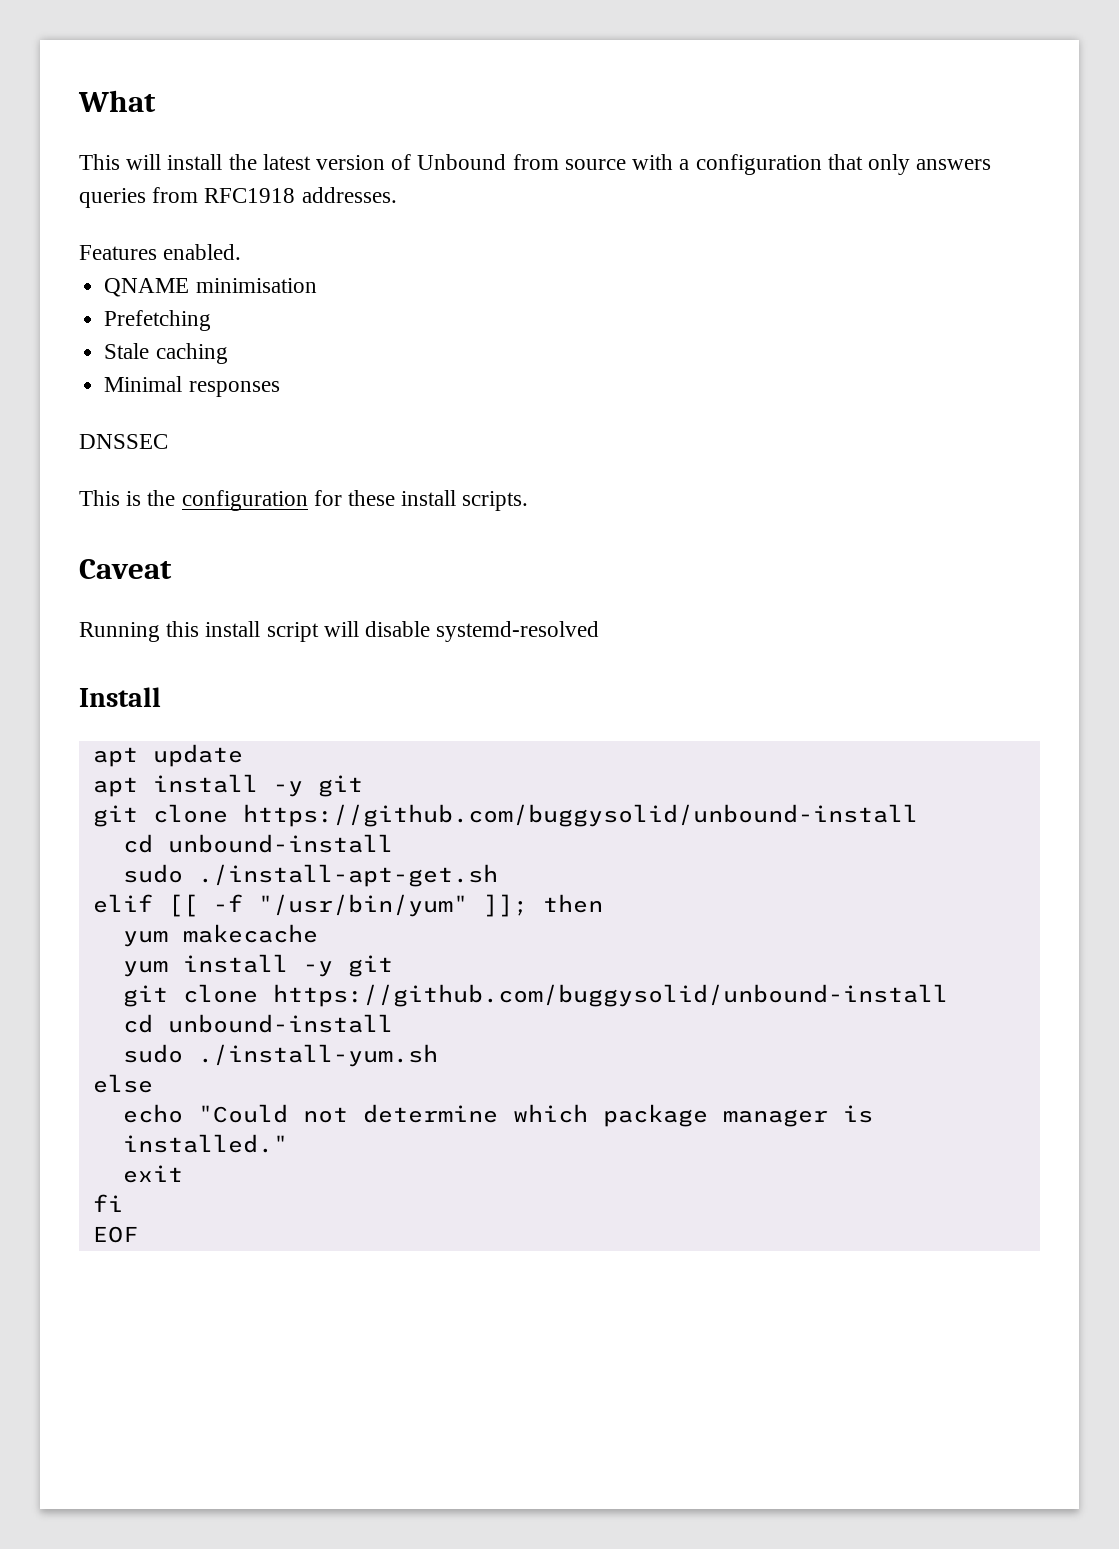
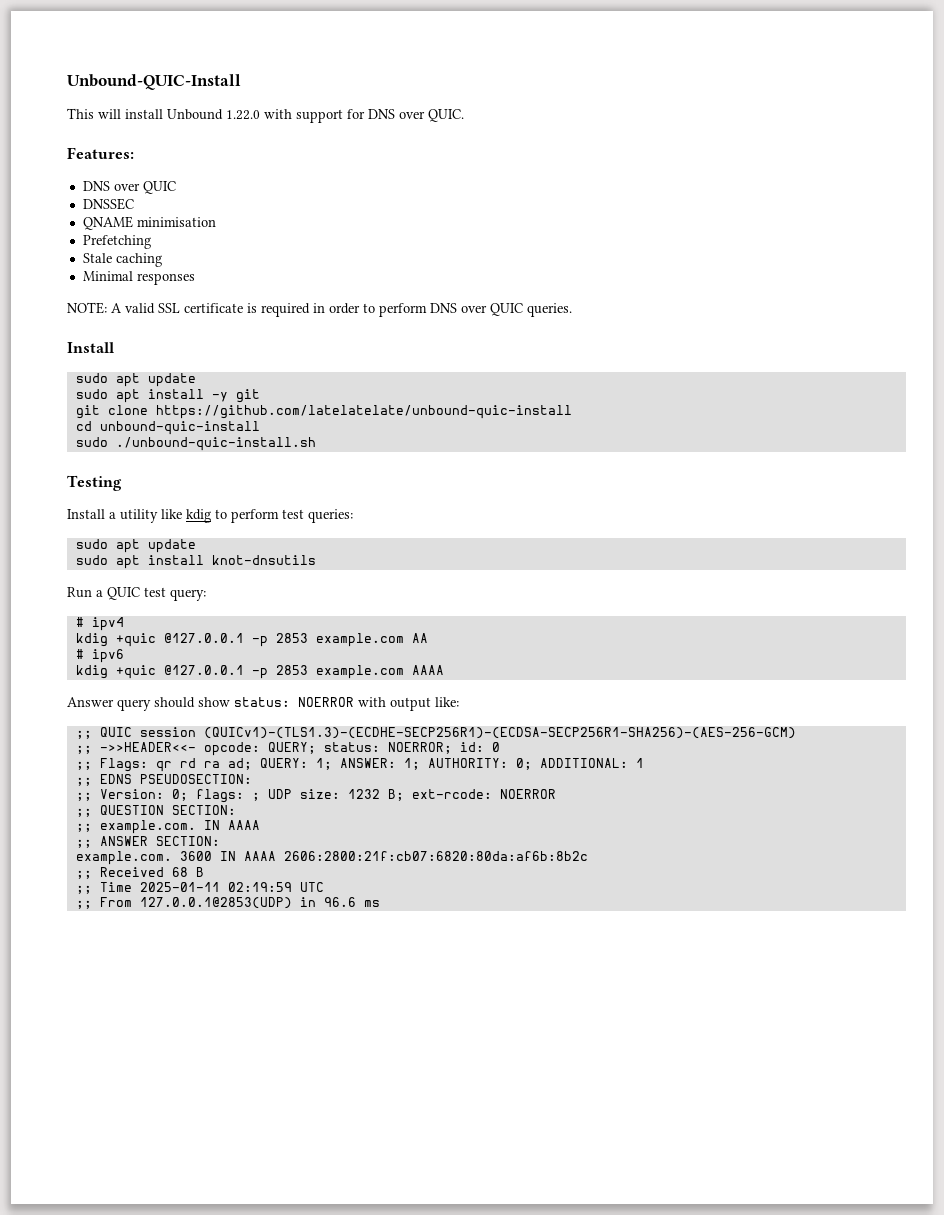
- What
+ Unbound-QUIC-Install
- This will install the latest version of Unbound from source with a configuration that only answers queries from RFC1918 addresses.
- Features enabled.
+ This will install Unbound 1.22.0 with support for DNS over QUIC.
+ Features:
+ DNS over QUIC
+ DNSSEC
- DNSSEC
- This is the configuration for these install scripts.
- Caveat
- Running this install script will disable systemd-resolved
+ NOTE: A valid SSL certificate is required in order to perform DNS over QUIC queries.
  Install
- apt update
- apt install -y git
- git clone https://github.com/buggysolid/unbound-install
- cd unbound-install
- sudo ./install-apt-get.sh
- elif [[ -f "/usr/bin/yum" ]]; then
- yum makecache
- yum install -y git
- git clone https://github.com/buggysolid/unbound-install
- cd unbound-install
- sudo ./install-yum.sh
- else
- echo "Could not determine which package manager is installed."
- exit
- fi
- EOF
+ sudo apt update
+ sudo apt install -y git
+ git clone https://github.com/latelatelate/unbound-quic-install
+ cd unbound-quic-install
+ sudo ./unbound-quic-install.sh
+ Testing
+ Install a utility like kdig to perform test queries:
+ sudo apt update
+ sudo apt install knot-dnsutils
+ Run a QUIC test query:
+ # ipv4
+ kdig +quic @127.0.0.1 -p 2853 example.com AA
+ # ipv6
+ kdig +quic @127.0.0.1 -p 2853 example.com AAAA
+ Answer query should show status: NOERROR with output like:
+ ;; QUIC session (QUICv1)-(TLS1.3)-(ECDHE-SECP256R1)-(ECDSA-SECP256R1-SHA256)-(AES-256-GCM)
+ ;; ->>HEADER<<- opcode: QUERY; status: NOERROR; id: 0
+ ;; Flags: qr rd ra ad; QUERY: 1; ANSWER: 1; AUTHORITY: 0; ADDITIONAL: 1
+ ;; EDNS PSEUDOSECTION:
+ ;; Version: 0; flags: ; UDP size: 1232 B; ext-rcode: NOERROR
+ ;; QUESTION SECTION:
+ ;; example.com. IN AAAA
+ ;; ANSWER SECTION:
+ example.com. 3600 IN AAAA 2606:2800:21f:cb07:6820:80da:af6b:8b2c
+ ;; Received 68 B
+ ;; Time 2025-01-11 02:19:59 UTC
+ ;; From 127.0.0.1@2853(UDP) in 96.6 ms

